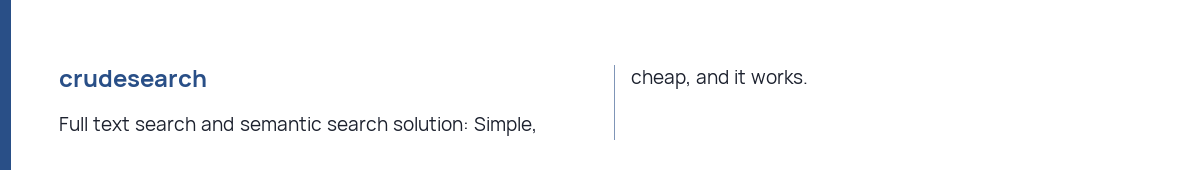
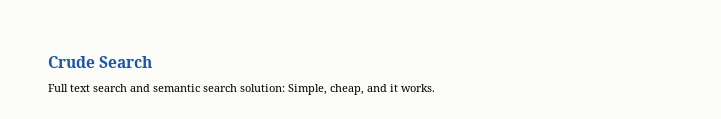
- crudesearch
+ Crude Search

